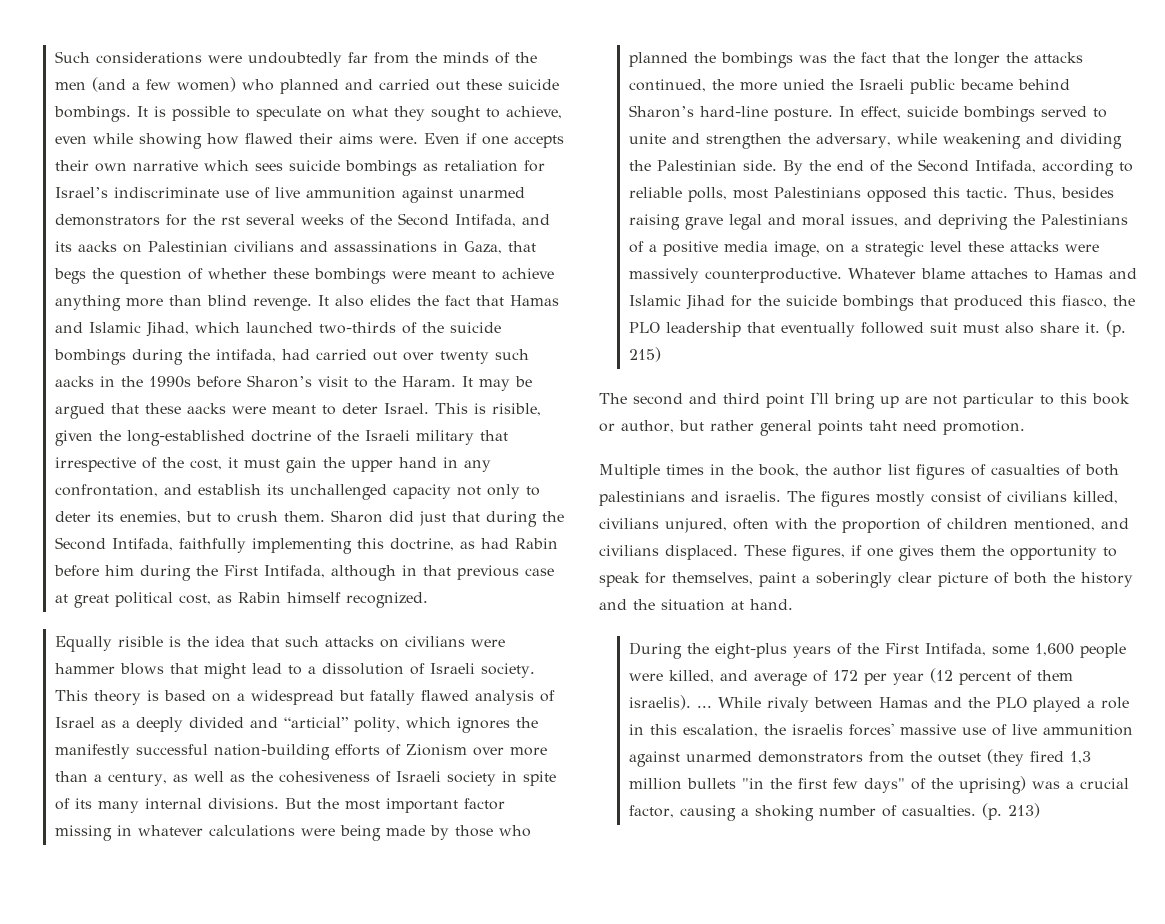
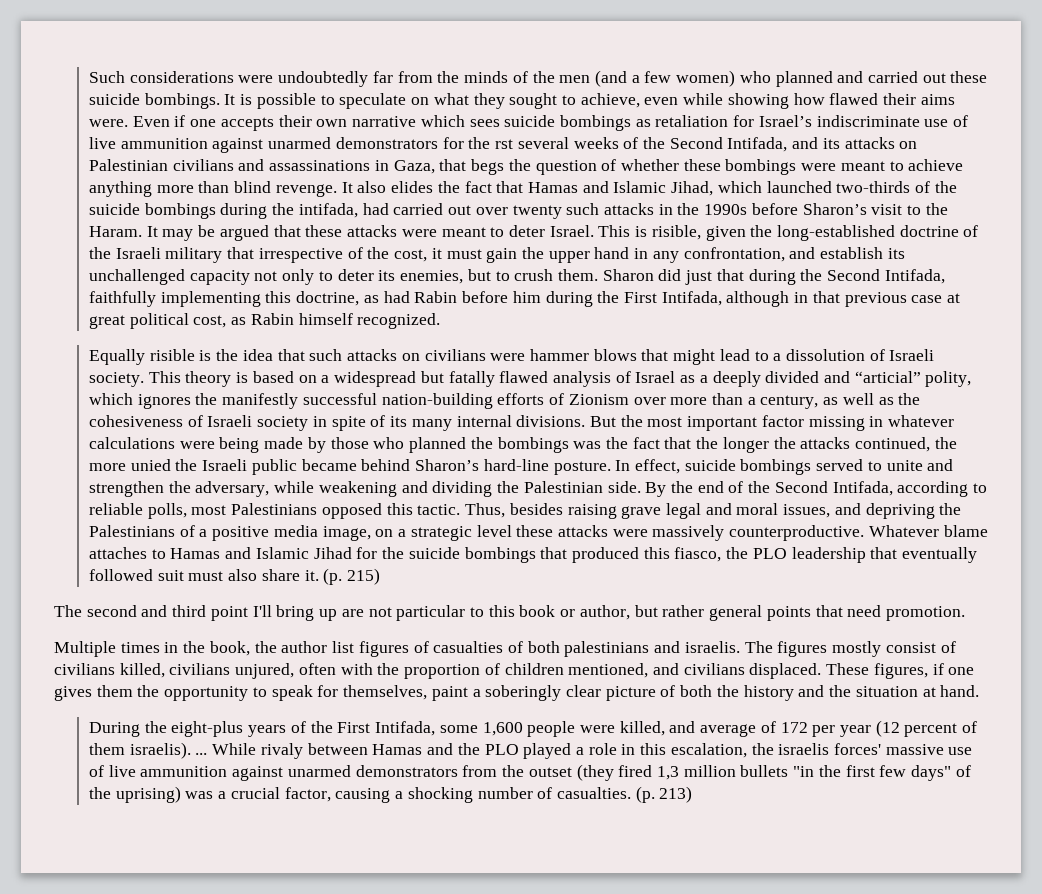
- Even if one accepts their own narrative which sees suicide bombings as retaliation for Israel’s indiscriminate use of live ammunition against unarmed demonstrators for the rst several weeks of the Second Intifada, and its aacks on Palestinian civilians and assassinations in Gaza, that begs the question of whether these bombings were meant to achieve anything more than blind revenge.
+ Even if one accepts their own narrative which sees suicide bombings as retaliation for Israel’s indiscriminate use of live ammunition against unarmed demonstrators for the rst several weeks of the Second Intifada, and its attacks on Palestinian civilians and assassinations in Gaza, that begs the question of whether these bombings were meant to achieve anything more than blind revenge.
- It also elides the fact that Hamas and Islamic Jihad, which launched two-thirds of the suicide bombings during the intifada, had carried out over twenty such aacks in the 1990s before Sharon’s visit to the Haram.
+ It also elides the fact that Hamas and Islamic Jihad, which launched two-thirds of the suicide bombings during the intifada, had carried out over twenty such attacks in the 1990s before Sharon’s visit to the Haram.
- It may be argued that these aacks were meant to deter Israel.
+ It may be argued that these attacks were meant to deter Israel.
- The second and third point I'll bring up are not particular to this book or author, but rather general points taht need promotion.
+ The second and third point I'll bring up are not particular to this book or author, but rather general points that need promotion.
- While rivaly between Hamas and the PLO played a role in this escalation, the israelis forces' massive use of live ammunition against unarmed demonstrators from the outset (they fired 1,3 million bullets "in the first few days" of the uprising) was a crucial factor, causing a shoking number of casualties.
+ While rivaly between Hamas and the PLO played a role in this escalation, the israelis forces' massive use of live ammunition against unarmed demonstrators from the outset (they fired 1,3 million bullets "in the first few days" of the uprising) was a crucial factor, causing a shocking number of casualties.

